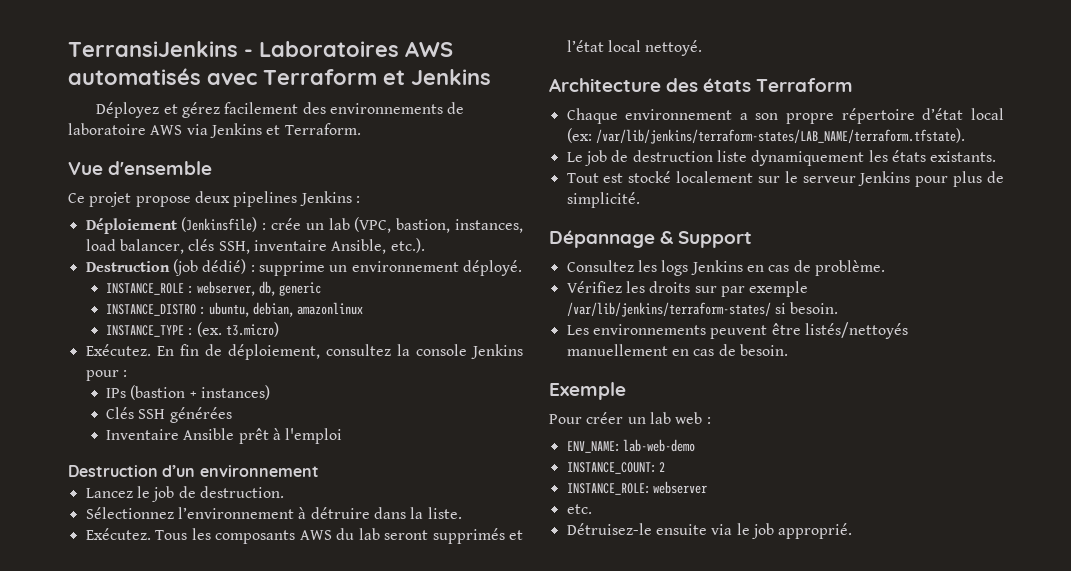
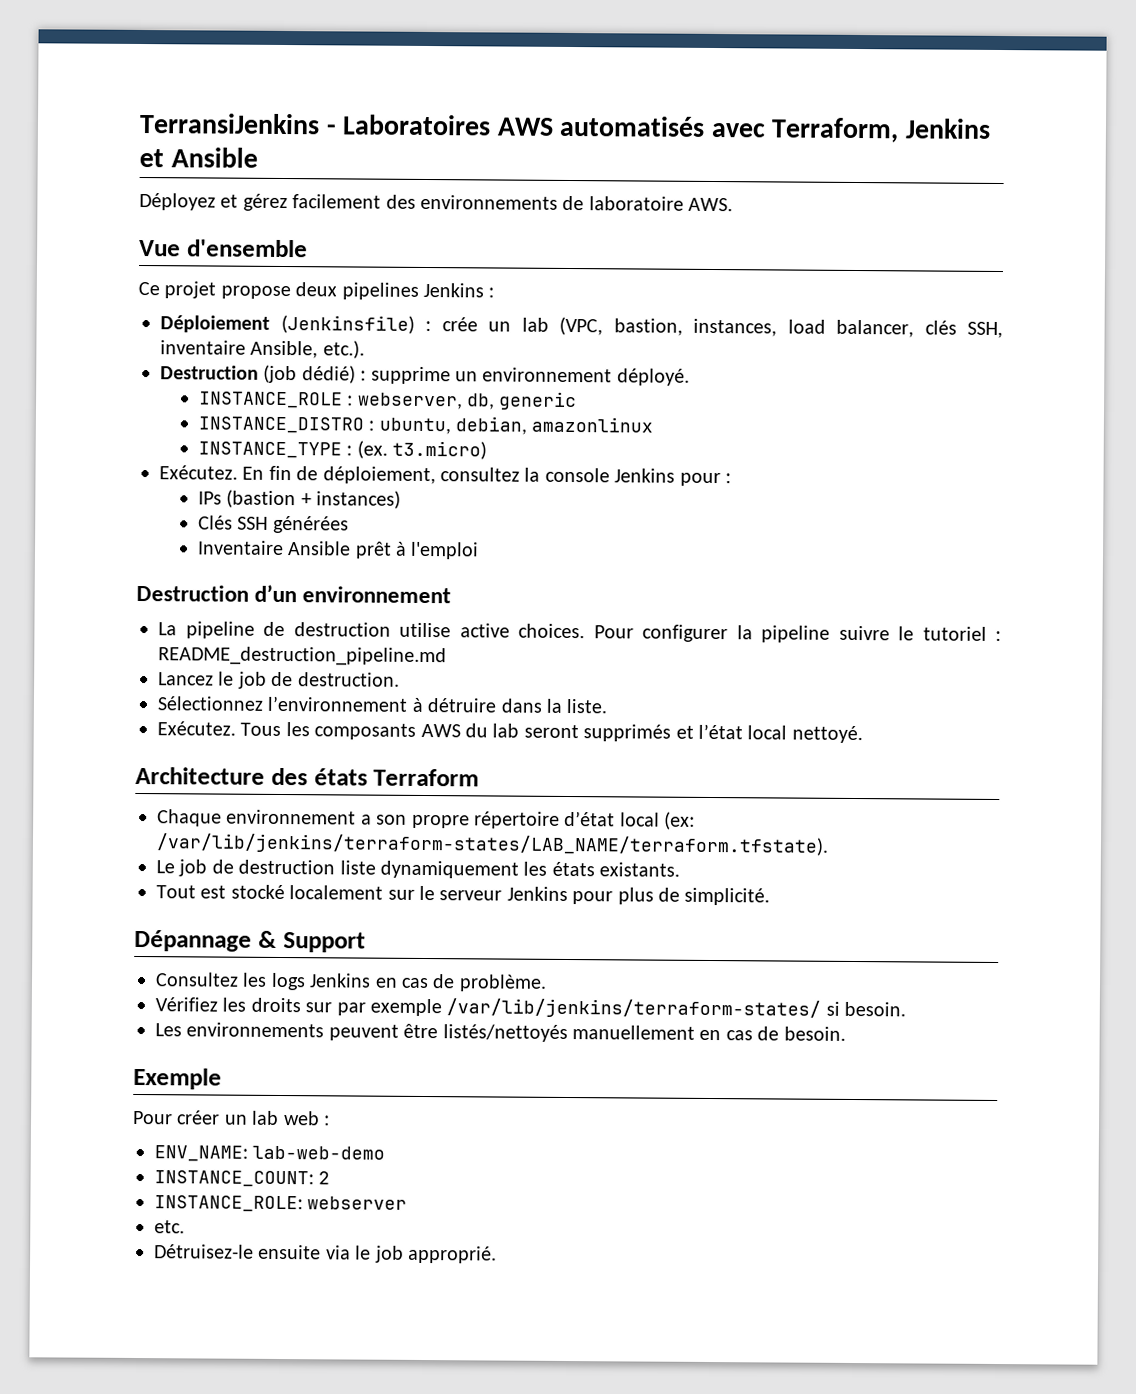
- TerransiJenkins - Laboratoires AWS automatisés avec Terraform et Jenkins
+ TerransiJenkins - Laboratoires AWS automatisés avec Terraform, Jenkins et Ansible
- Déployez et gérez facilement des environnements de laboratoire AWS via Jenkins et Terraform.
+ Déployez et gérez facilement des environnements de laboratoire AWS.
+ La pipeline de destruction utilise active choices. Pour configurer la pipeline suivre le tutoriel : README_destruction_pipeline.md

